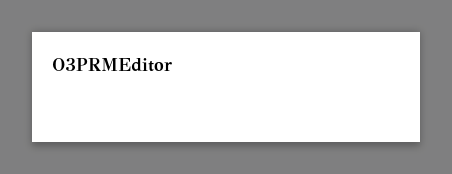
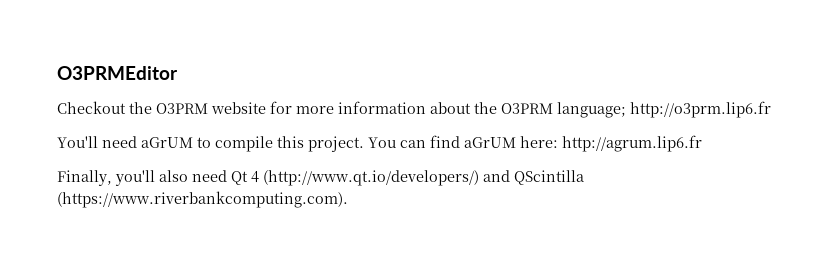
+ Checkout the O3PRM website for more information about the O3PRM language; http://o3prm.lip6.fr
+ You'll need aGrUM to compile this project. You can find aGrUM here: http://agrum.lip6.fr
+ Finally, you'll also need Qt 4 (http://www.qt.io/developers/) and QScintilla (https://www.riverbankcomputing.com).

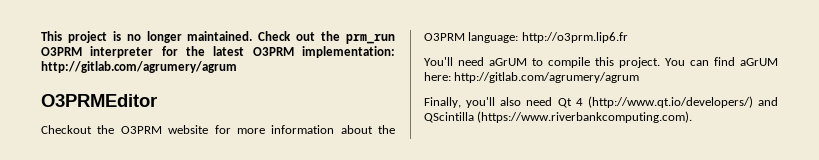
+ This project is no longer maintained. Check out the prm_run O3PRM interpreter for the latest O3PRM implementation: http://gitlab.com/agrumery/agrum
- Checkout the O3PRM website for more information about the O3PRM language; http://o3prm.lip6.fr
+ Checkout the O3PRM website for more information about the O3PRM language: http://o3prm.lip6.fr
- You can find aGrUM here: http://agrum.lip6.fr
+ You can find aGrUM here: http://gitlab.com/agrumery/agrum

